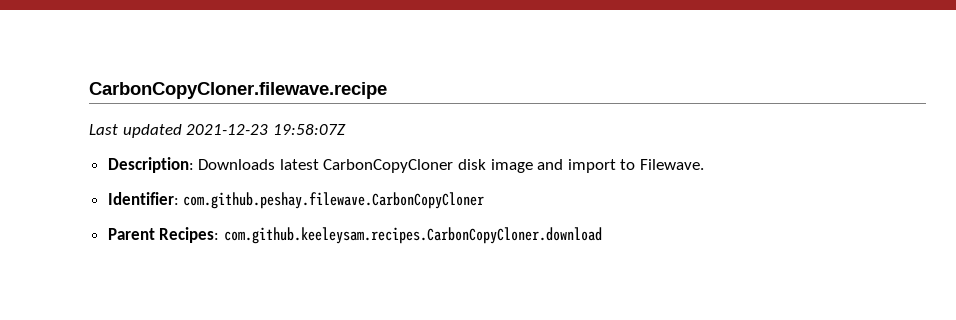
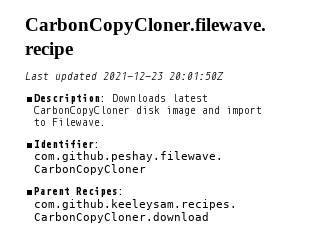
- Last updated 2021-12-23 19:58:07Z
+ Last updated 2021-12-23 20:01:50Z

